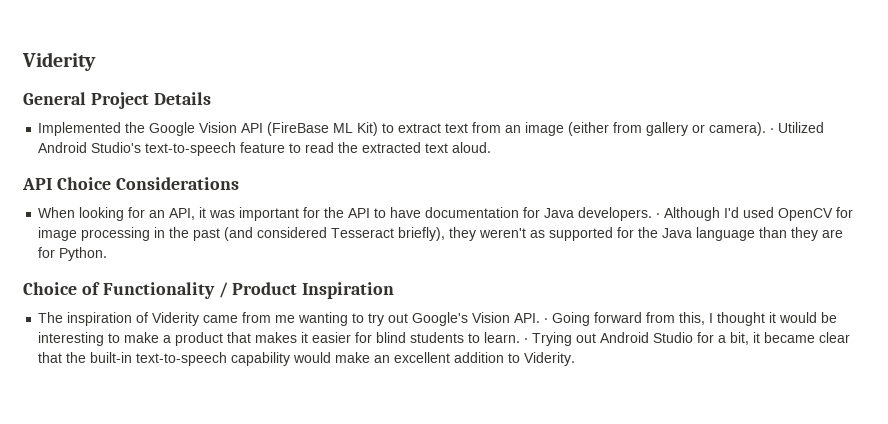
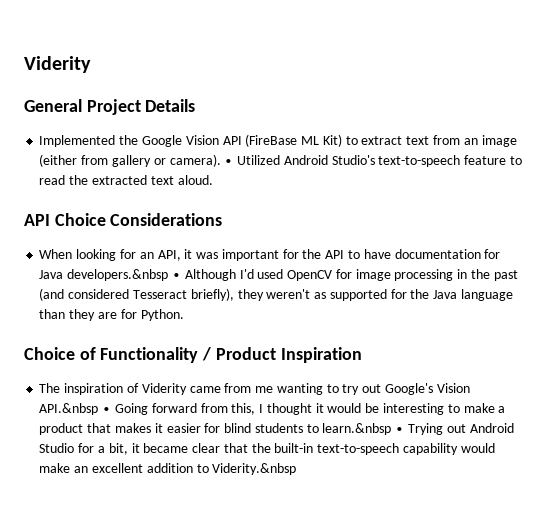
- When looking for an API, it was important for the API to have documentation for Java developers. ∙ Although I'd used OpenCV for image processing in the past (and considered Tesseract briefly), they weren't as supported for the Java language than they are for Python.
+ When looking for an API, it was important for the API to have documentation for Java developers.&nbsp ∙ Although I'd used OpenCV for image processing in the past (and considered Tesseract briefly), they weren't as supported for the Java language than they are for Python.
- The inspiration of Viderity came from me wanting to try out Google's Vision API. ∙ Going forward from this, I thought it would be interesting to make a product that makes it easier for blind students to learn. ∙ Trying out Android Studio for a bit, it became clear that the built-in text-to-speech capability would make an excellent addition to Viderity.
+ The inspiration of Viderity came from me wanting to try out Google's Vision API.&nbsp ∙ Going forward from this, I thought it would be interesting to make a product that makes it easier for blind students to learn.&nbsp ∙ Trying out Android Studio for a bit, it became clear that the built-in text-to-speech capability would make an excellent addition to Viderity.&nbsp

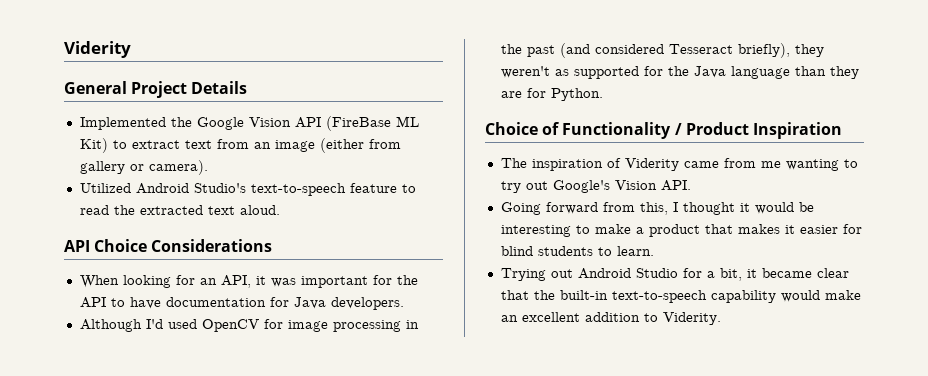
- Implemented the Google Vision API (FireBase ML Kit) to extract text from an image (either from gallery or camera). ∙ Utilized Android Studio's text-to-speech feature to read the extracted text aloud.
+ Implemented the Google Vision API (FireBase ML Kit) to extract text from an image (either from gallery or camera).
+ Utilized Android Studio's text-to-speech feature to read the extracted text aloud.
- When looking for an API, it was important for the API to have documentation for Java developers.&nbsp ∙ Although I'd used OpenCV for image processing in the past (and considered Tesseract briefly), they weren't as supported for the Java language than they are for Python.
+ When looking for an API, it was important for the API to have documentation for Java developers.
+ Although I'd used OpenCV for image processing in the past (and considered Tesseract briefly), they weren't as supported for the Java language than they are for Python.
- The inspiration of Viderity came from me wanting to try out Google's Vision API.&nbsp ∙ Going forward from this, I thought it would be interesting to make a product that makes it easier for blind students to learn.&nbsp ∙ Trying out Android Studio for a bit, it became clear that the built-in text-to-speech capability would make an excellent addition to Viderity.&nbsp
+ The inspiration of Viderity came from me wanting to try out Google's Vision API.
+ Going forward from this, I thought it would be interesting to make a product that makes it easier for blind students to learn.
+ Trying out Android Studio for a bit, it became clear that the built-in text-to-speech capability would make an excellent addition to Viderity.

